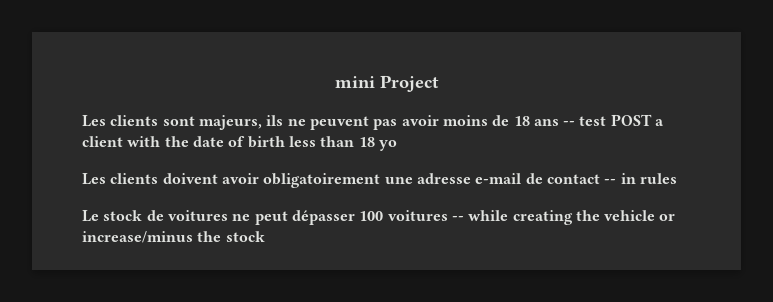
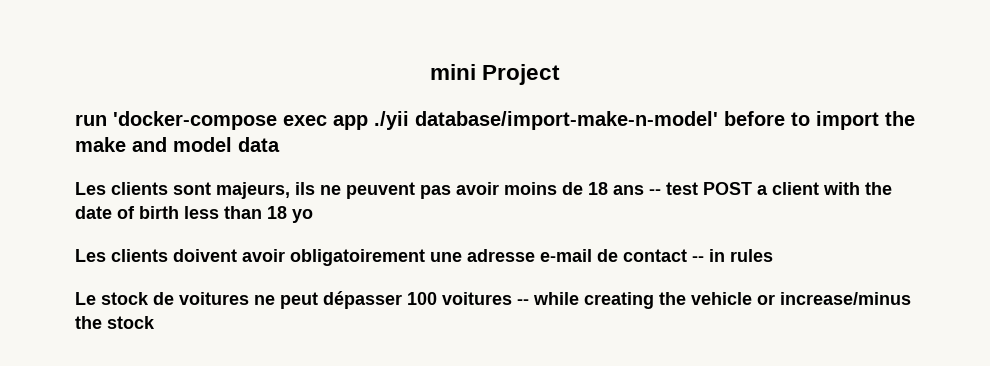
+ run 'docker-compose exec app ./yii database/import-make-n-model' before to import the make and model data

